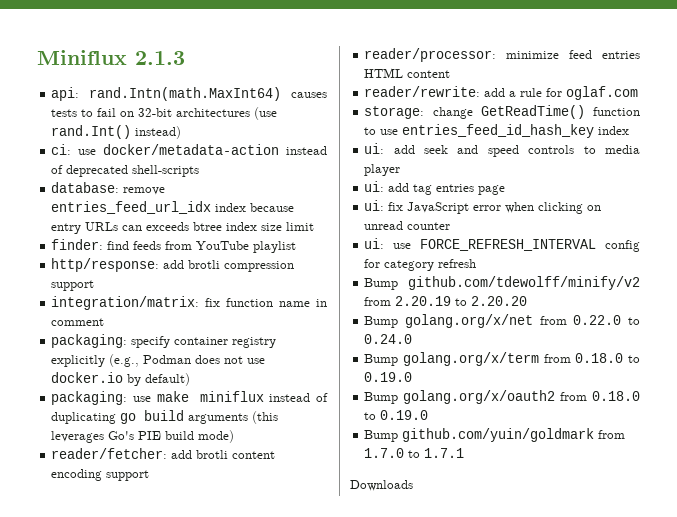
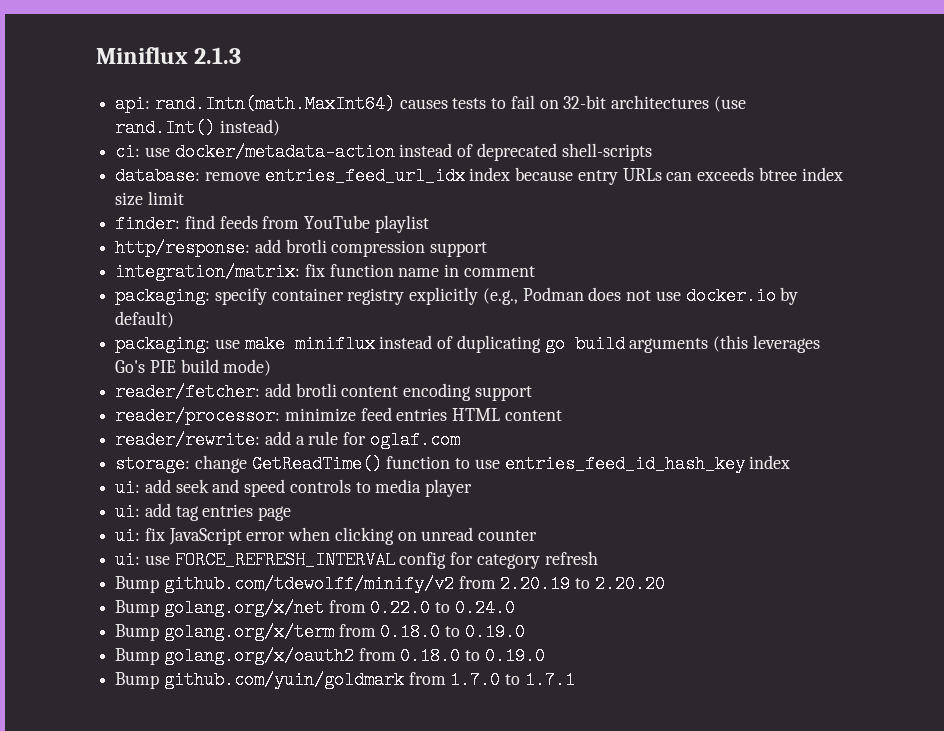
- Downloads

